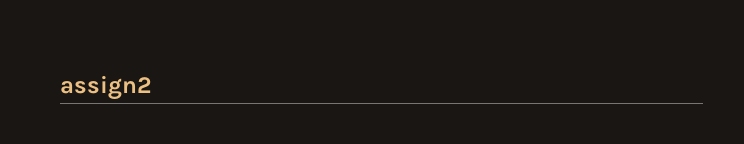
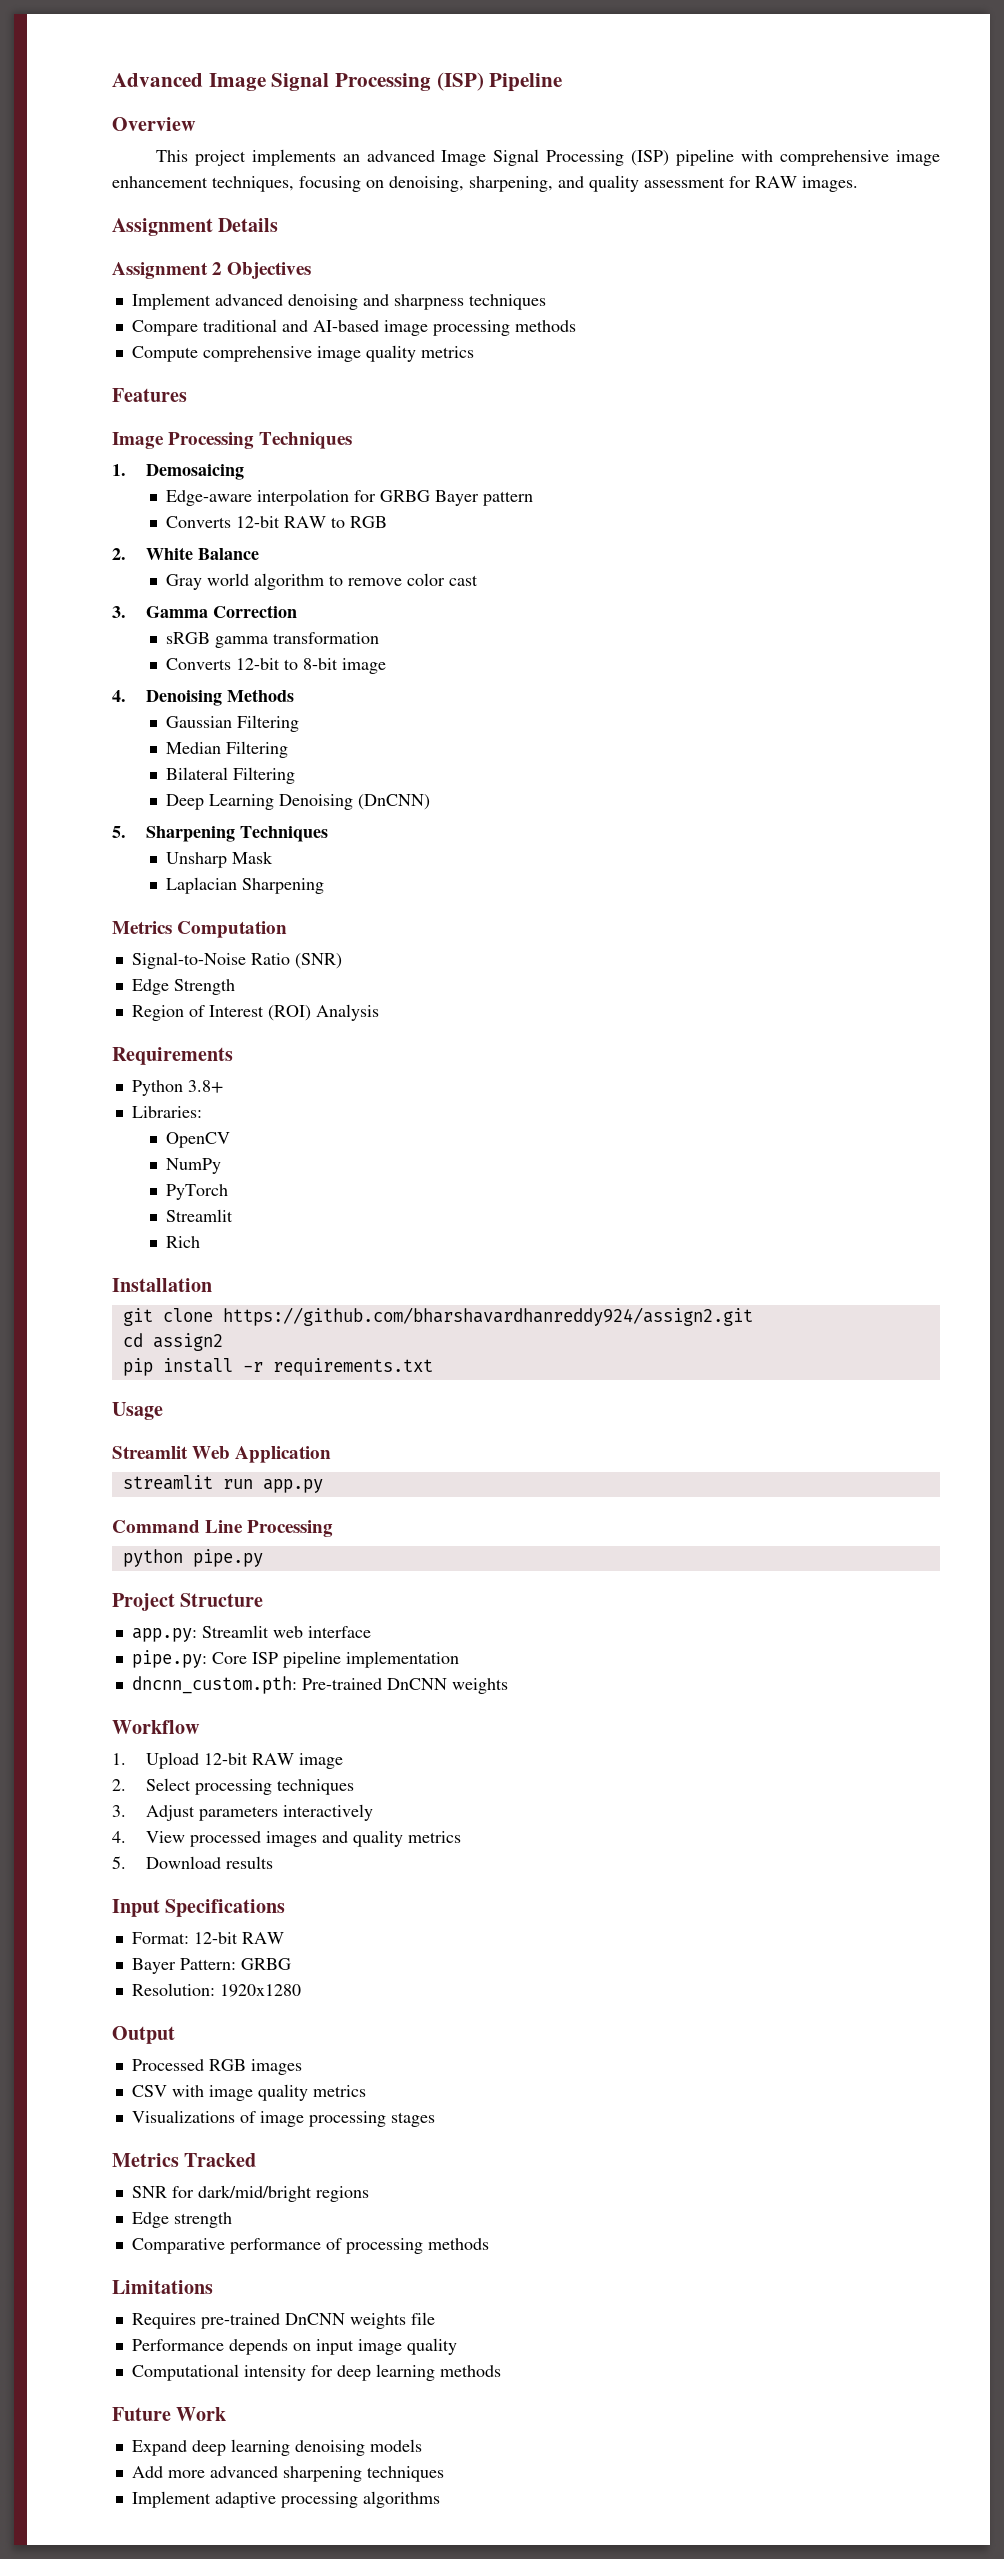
- assign2
+ Advanced Image Signal Processing (ISP) Pipeline
+ Overview
+ This project implements an advanced Image Signal Processing (ISP) pipeline with comprehensive image enhancement techniques, focusing on denoising, sharpening, and quality assessment for RAW images.
+ Assignment Details
+ Assignment 2 Objectives
+ Implement advanced denoising and sharpness techniques
+ Compare traditional and AI-based image processing methods
+ Compute comprehensive image quality metrics
+ Features
+ Image Processing Techniques
+ 1. Demosaicing
+ Edge-aware interpolation for GRBG Bayer pattern
+ Converts 12-bit RAW to RGB
+ 2. White Balance
+ Gray world algorithm to remove color cast
+ 3. Gamma Correction
+ sRGB gamma transformation
+ Converts 12-bit to 8-bit image
+ 4. Denoising Methods
+ Gaussian Filtering
+ Median Filtering
+ Bilateral Filtering
+ Deep Learning Denoising (DnCNN)
+ 5. Sharpening Techniques
+ Unsharp Mask
+ Laplacian Sharpening
+ Metrics Computation
+ Signal-to-Noise Ratio (SNR)
+ Edge Strength
+ Region of Interest (ROI) Analysis
+ Requirements
+ Python 3.8+
+ Libraries:
+ OpenCV
+ NumPy
+ PyTorch
+ Streamlit
+ Rich
+ Installation
+ git clone https://github.com/bharshavardhanreddy924/assign2.git
+ cd assign2
+ pip install -r requirements.txt
+ Usage
+ Streamlit Web Application
+ streamlit run app.py
+ Command Line Processing
+ python pipe.py
+ Project Structure
+ app.py: Streamlit web interface
+ pipe.py: Core ISP pipeline implementation
+ dncnn_custom.pth: Pre-trained DnCNN weights
+ Workflow
+ 1. Upload 12-bit RAW image
+ 2. Select processing techniques
+ 3. Adjust parameters interactively
+ 4. View processed images and quality metrics
+ 5. Download results
+ Input Specifications
+ Format: 12-bit RAW
+ Bayer Pattern: GRBG
+ Resolution: 1920x1280
+ Output
+ Processed RGB images
+ CSV with image quality metrics
+ Visualizations of image processing stages
+ Metrics Tracked
+ SNR for dark/mid/bright regions
+ Edge strength
+ Comparative performance of processing methods
+ Limitations
+ Requires pre-trained DnCNN weights file
+ Performance depends on input image quality
+ Computational intensity for deep learning methods
+ Future Work
+ Expand deep learning denoising models
+ Add more advanced sharpening techniques
+ Implement adaptive processing algorithms

